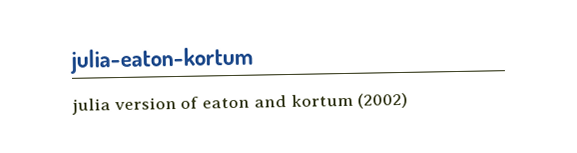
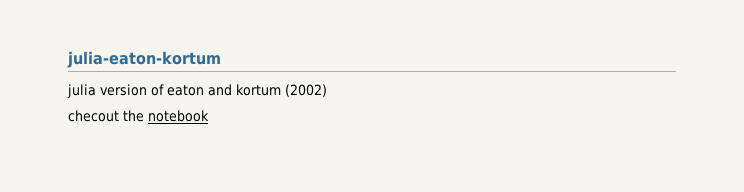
+ checout the notebook

